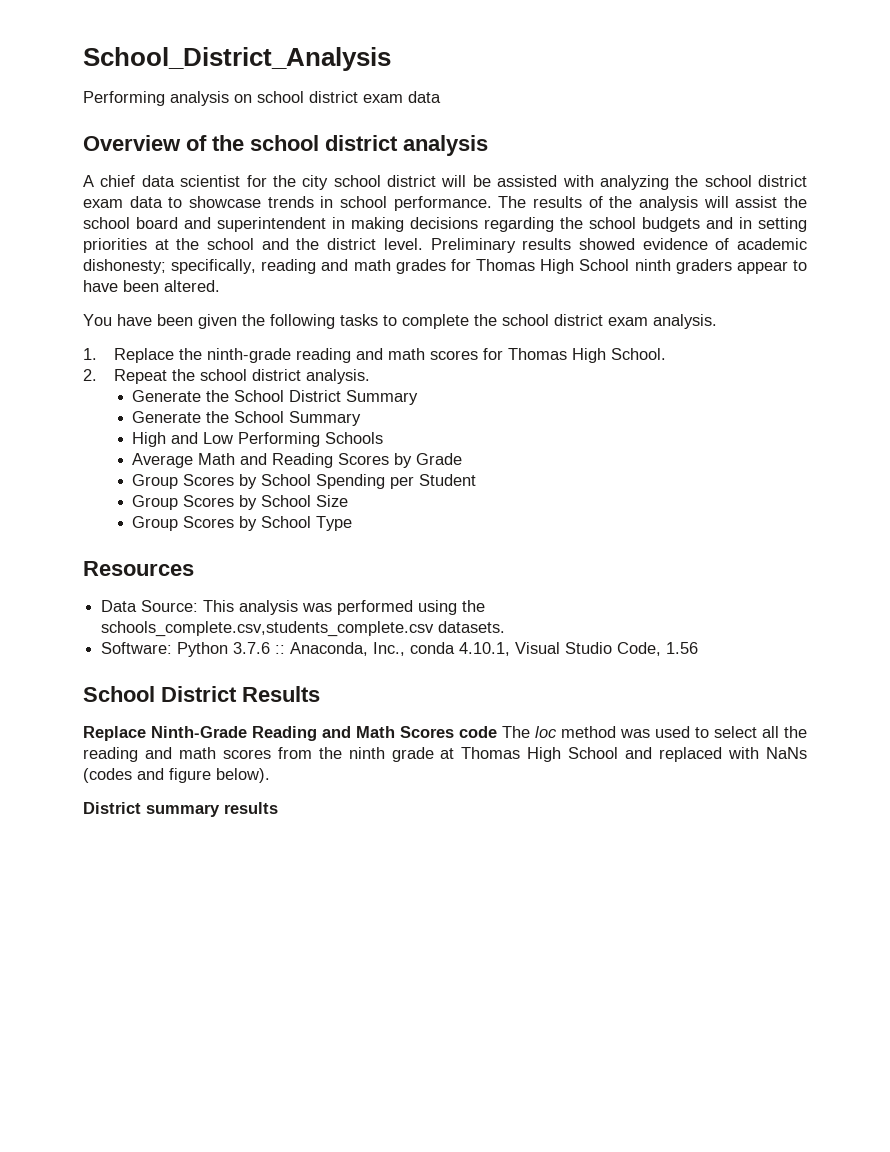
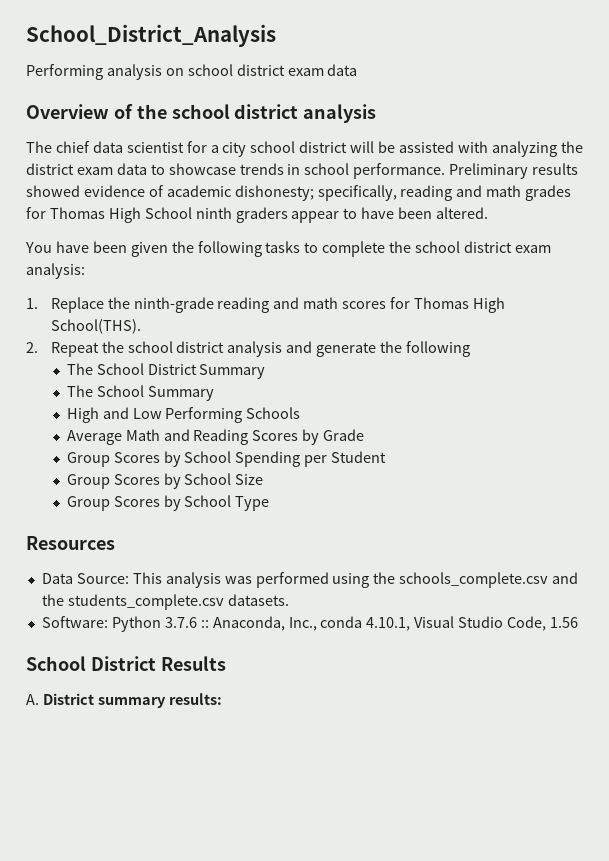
- A chief data scientist for the city school district will be assisted with analyzing the school district exam data to showcase trends in school performance.
+ The chief data scientist for a city school district will be assisted with analyzing the district exam data to showcase trends in school performance.
- The results of the analysis will assist the school board and superintendent in making decisions regarding the school budgets and in setting priorities at the school and the district level.
- You have been given the following tasks to complete the school district exam analysis.
+ You have been given the following tasks to complete the school district exam analysis:
- 1. Replace the ninth-grade reading and math scores for Thomas High School.
+ 1. Replace the ninth-grade reading and math scores for Thomas High School(THS).
- 2. Repeat the school district analysis.
- Generate the School District Summary
+ 2. Repeat the school district analysis and generate the following
+ The School District Summary
- Generate the School Summary
+ The School Summary
- Data Source: This analysis was performed using the schools_complete.csv,students_complete.csv datasets.
+ Data Source: This analysis was performed using the schools_complete.csv and the students_complete.csv datasets.
- Replace Ninth-Grade Reading and Math Scores code The loc method was used to select all the reading and math scores from the ninth grade at Thomas High School and replaced with NaNs (codes and figure below).
- District summary results
+ A. District summary results:

